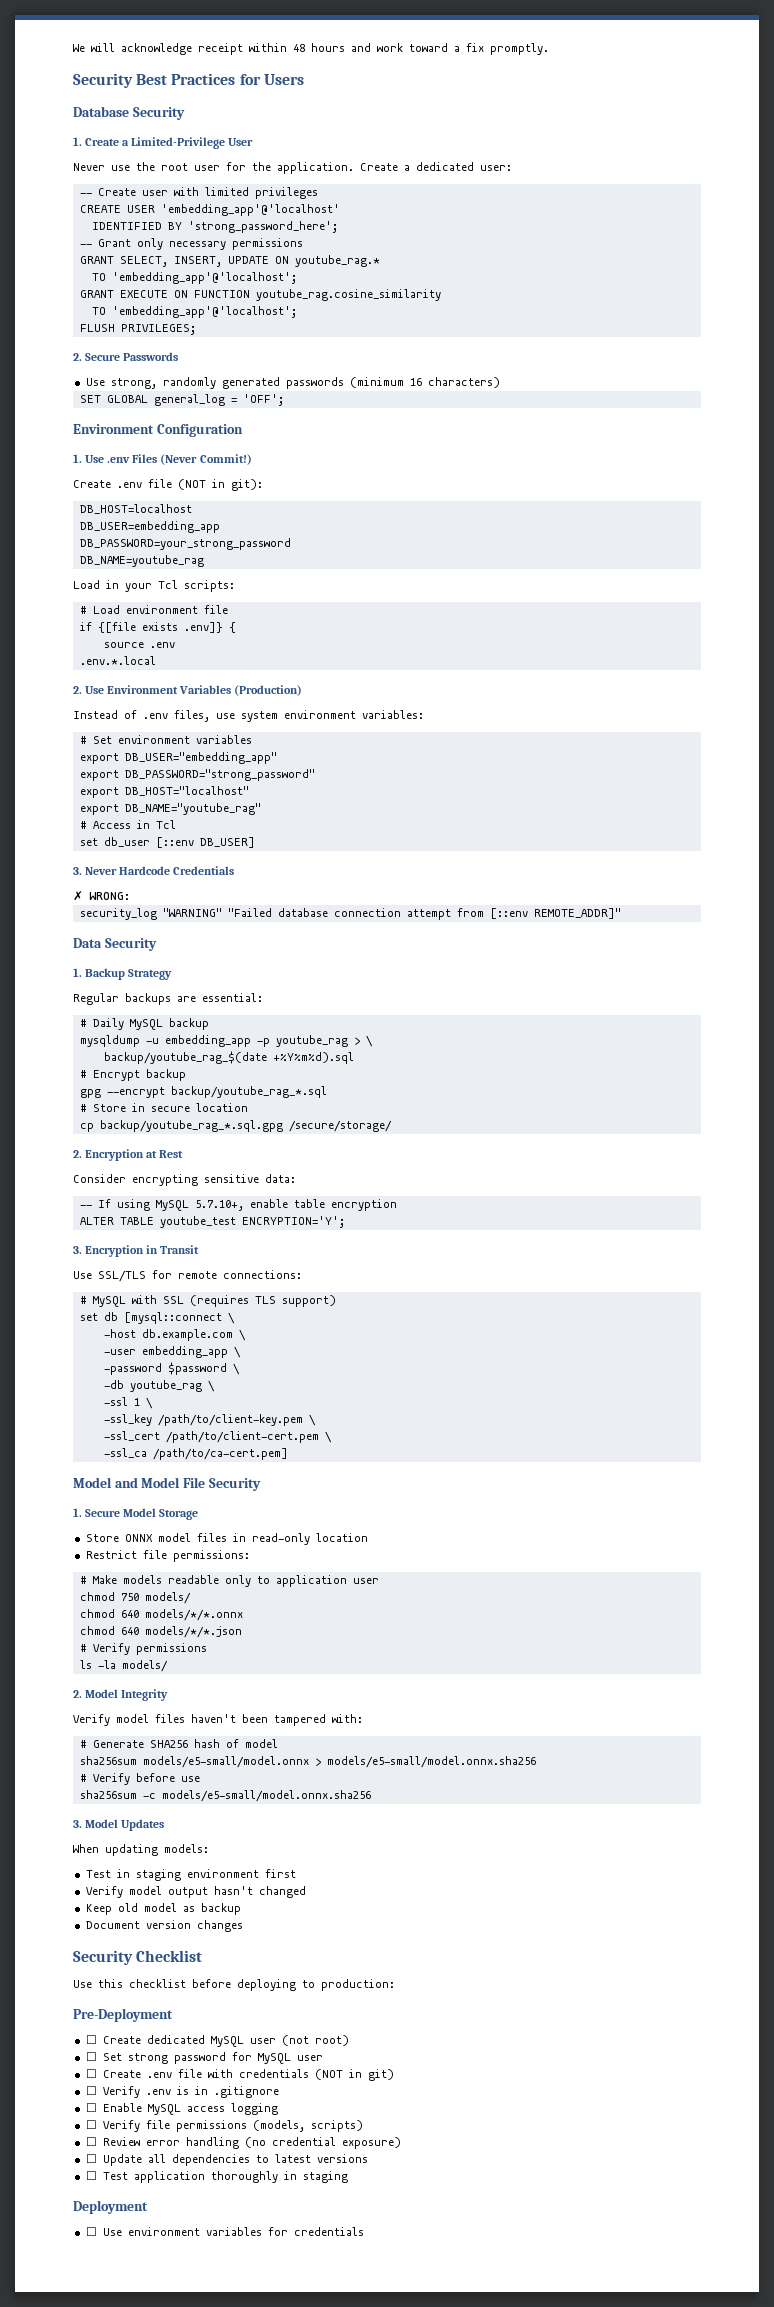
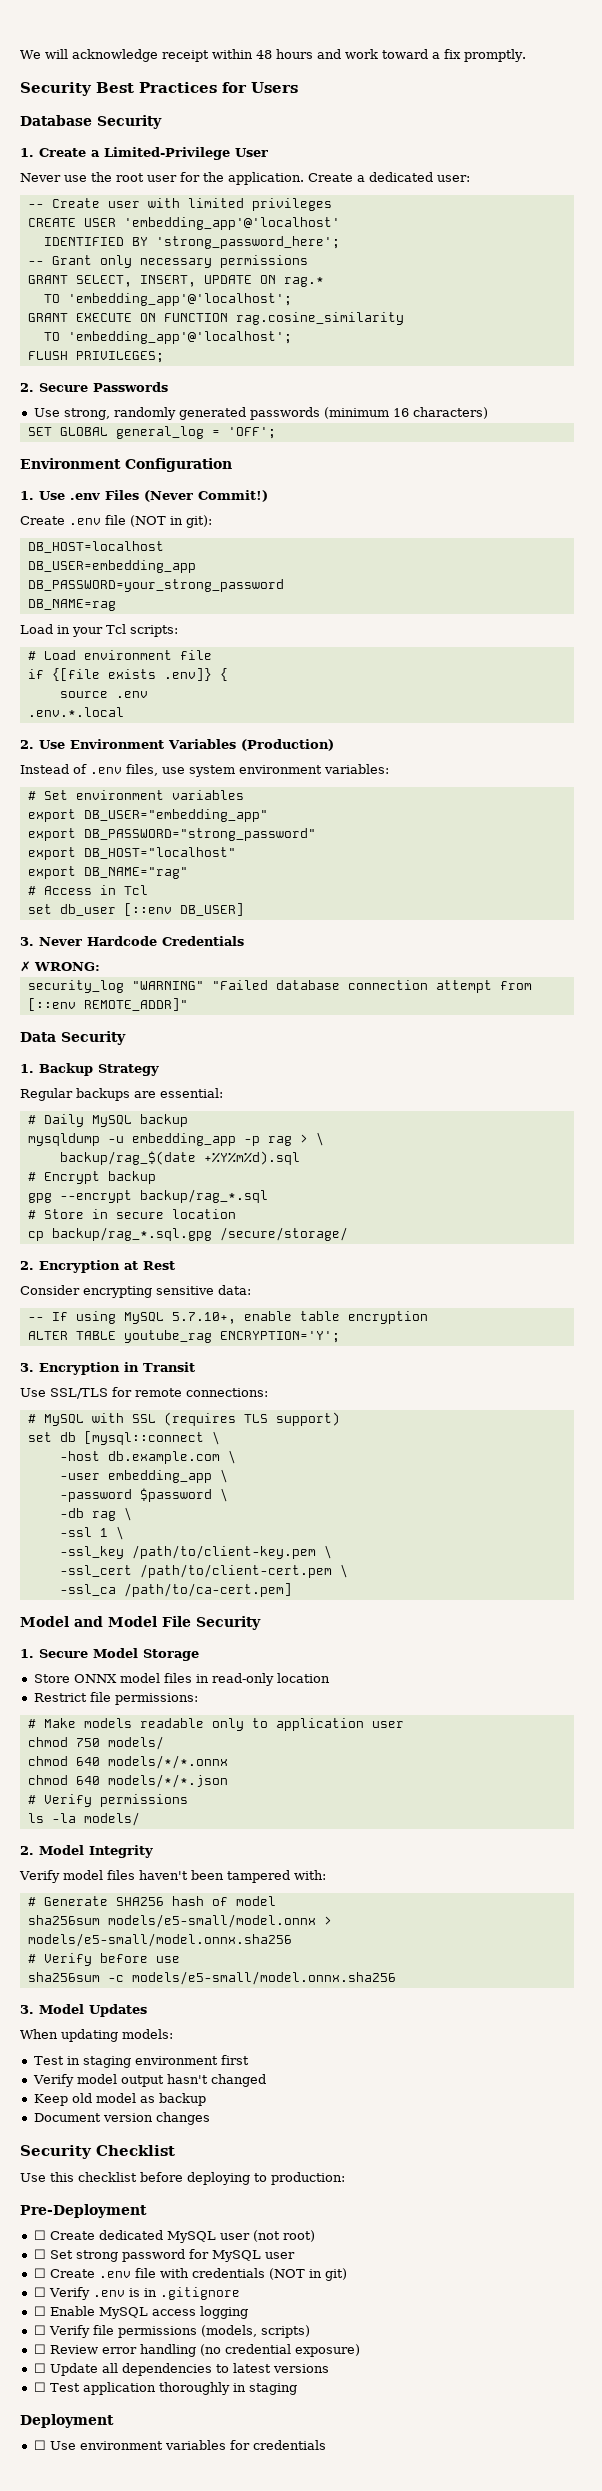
- GRANT SELECT, INSERT, UPDATE ON youtube_rag.*
+ GRANT SELECT, INSERT, UPDATE ON rag.*
- GRANT EXECUTE ON FUNCTION youtube_rag.cosine_similarity
+ GRANT EXECUTE ON FUNCTION rag.cosine_similarity
- DB_NAME=youtube_rag
+ DB_NAME=rag
- export DB_NAME="youtube_rag"
+ export DB_NAME="rag"
- mysqldump -u embedding_app -p youtube_rag > \
+ mysqldump -u embedding_app -p rag > \
- backup/youtube_rag_$(date +%Y%m%d).sql
+ backup/rag_$(date +%Y%m%d).sql
- gpg --encrypt backup/youtube_rag_*.sql
+ gpg --encrypt backup/rag_*.sql
- cp backup/youtube_rag_*.sql.gpg /secure/storage/
+ cp backup/rag_*.sql.gpg /secure/storage/
- ALTER TABLE youtube_test ENCRYPTION='Y';
+ ALTER TABLE youtube_rag ENCRYPTION='Y';
- -db youtube_rag \
+ -db rag \

